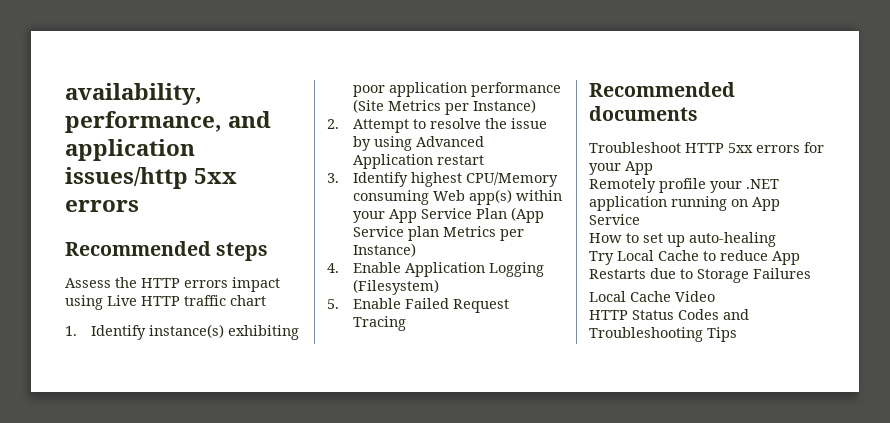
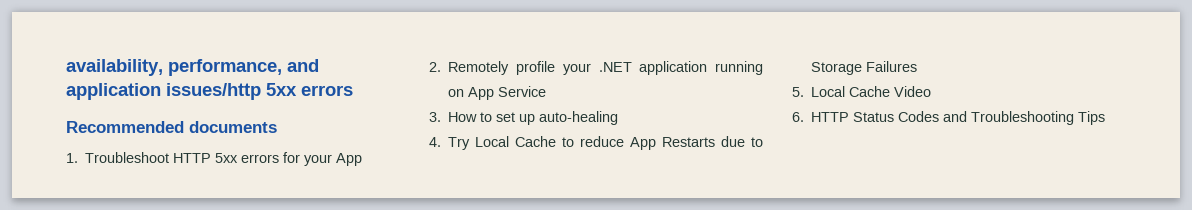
- Recommended steps
- Assess the HTTP errors impact using Live HTTP traffic chart
- 1. Identify instance(s) exhibiting poor application performance (Site Metrics per Instance)
- 2. Attempt to resolve the issue by using Advanced Application restart
- 3. Identify highest CPU/Memory consuming Web app(s) within your App Service Plan (App Service plan Metrics per Instance)
- 4. Enable Application Logging (Filesystem)
- 5. Enable Failed Request Tracing
  Recommended documents
- Troubleshoot HTTP 5xx errors for your App
+ 1. Troubleshoot HTTP 5xx errors for your App
- Remotely profile your .NET application running on App Service
+ 2. Remotely profile your .NET application running on App Service
- How to set up auto-healing
+ 3. How to set up auto-healing
- Try Local Cache to reduce App Restarts due to Storage Failures
+ 4. Try Local Cache to reduce App Restarts due to Storage Failures
- Local Cache Video
+ 5. Local Cache Video
- HTTP Status Codes and Troubleshooting Tips
+ 6. HTTP Status Codes and Troubleshooting Tips

